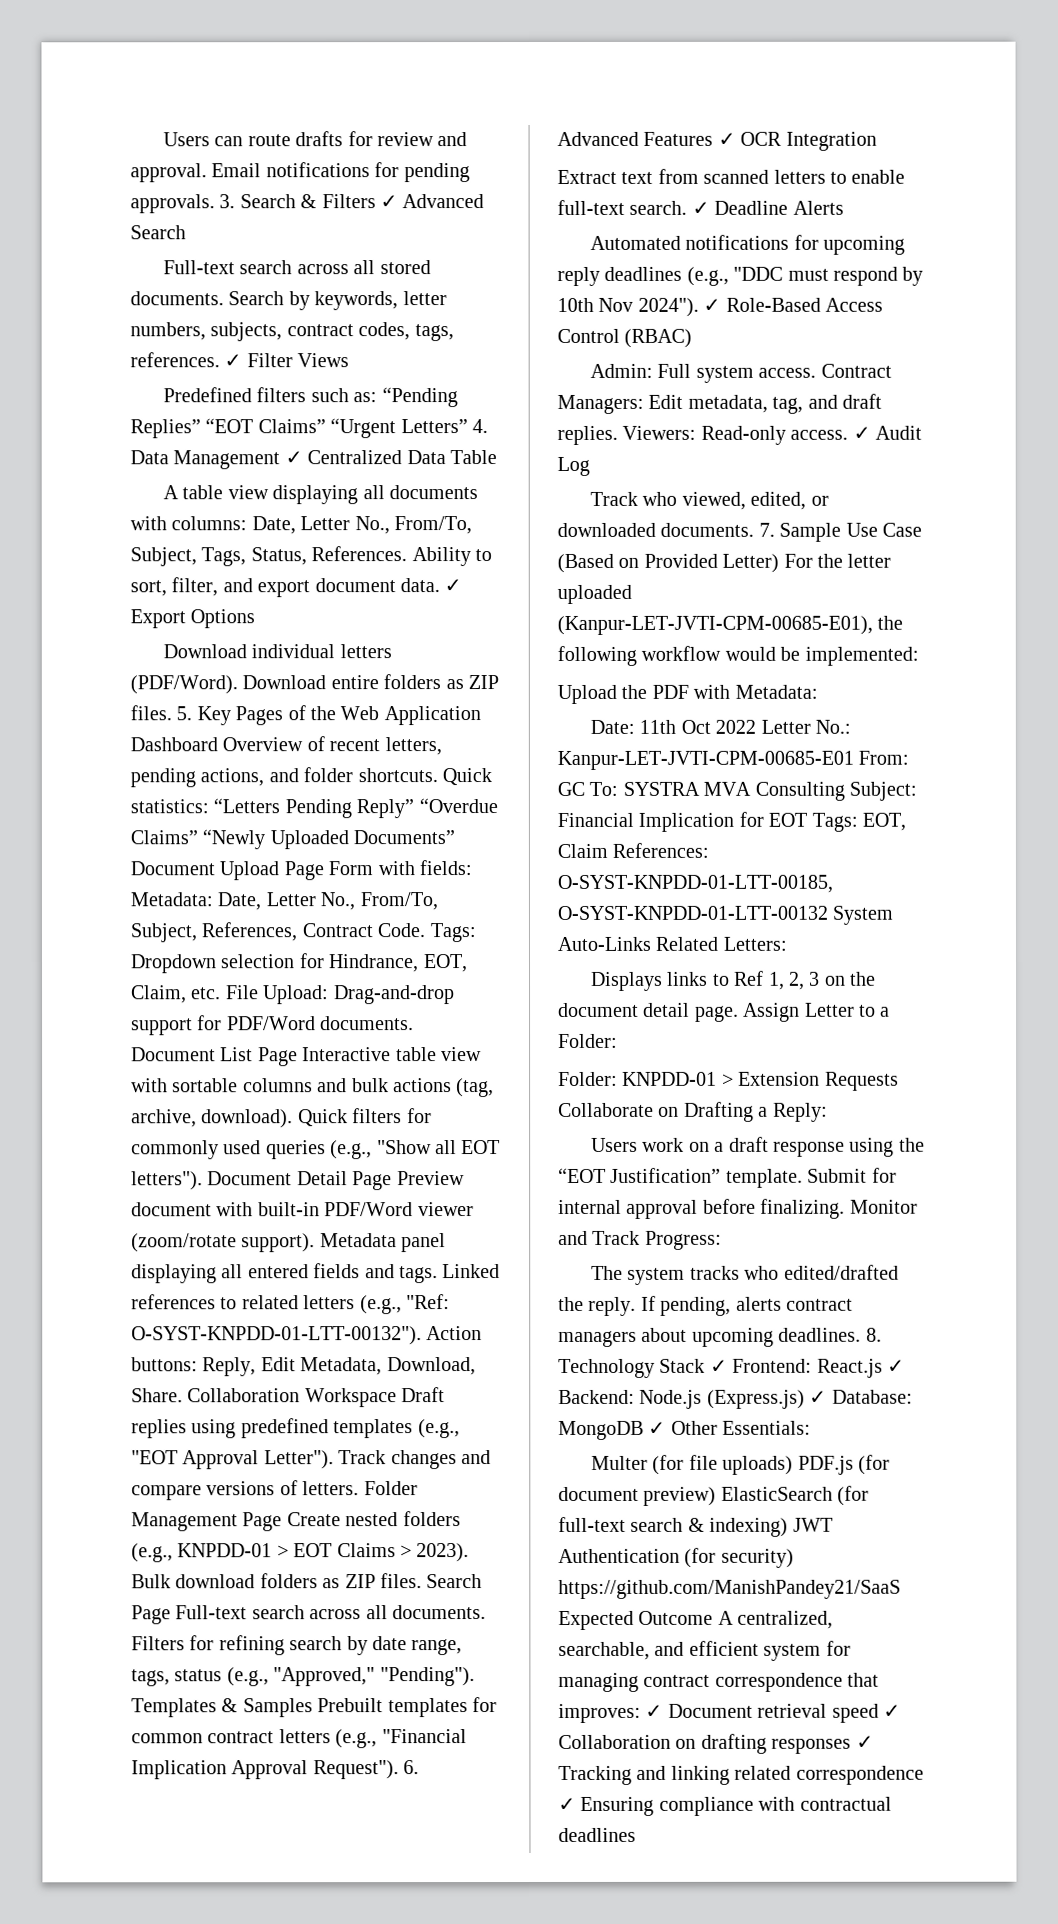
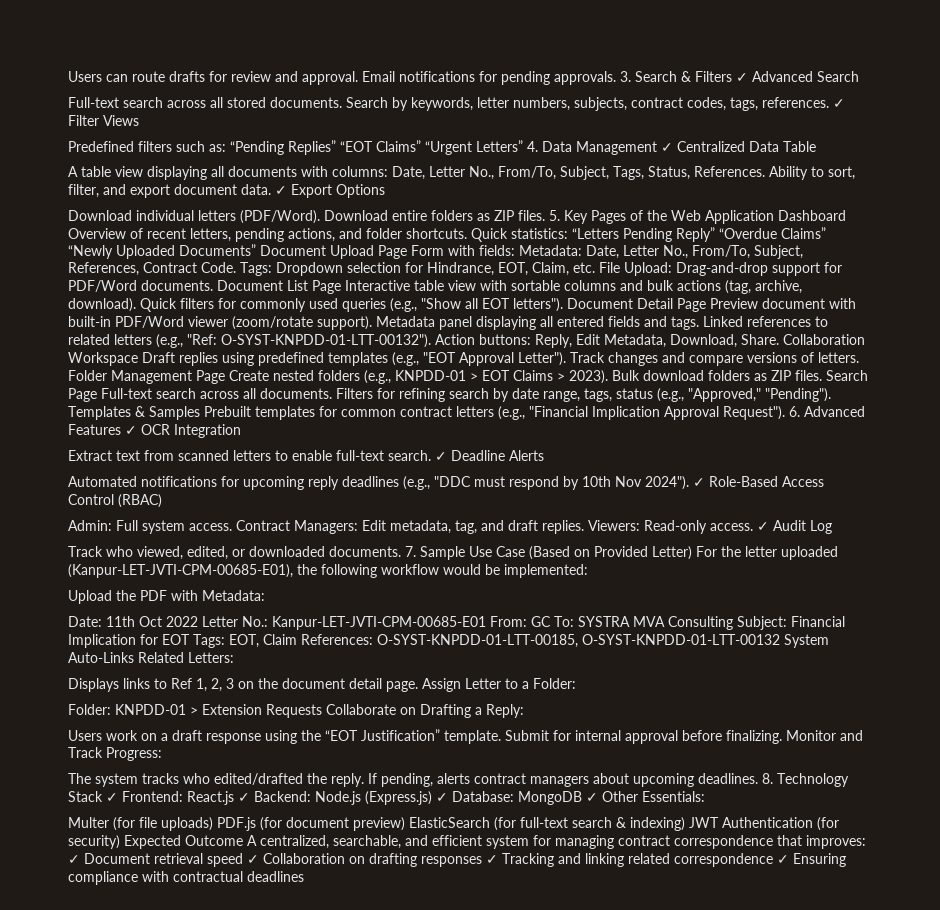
- Multer (for file uploads) PDF.js (for document preview) ElasticSearch (for full-text search & indexing) JWT Authentication (for security) https://github.com/ManishPandey21/SaaS Expected Outcome A centralized, searchable, and efficient system for managing contract correspondence that improves: ✓ Document retrieval speed ✓ Collaboration on drafting responses ✓ Tracking and linking related correspondence ✓ Ensuring compliance with contractual deadlines
+ Multer (for file uploads) PDF.js (for document preview) ElasticSearch (for full-text search & indexing) JWT Authentication (for security) Expected Outcome A centralized, searchable, and efficient system for managing contract correspondence that improves: ✓ Document retrieval speed ✓ Collaboration on drafting responses ✓ Tracking and linking related correspondence ✓ Ensuring compliance with contractual deadlines

